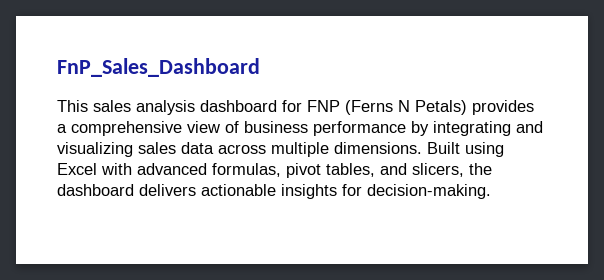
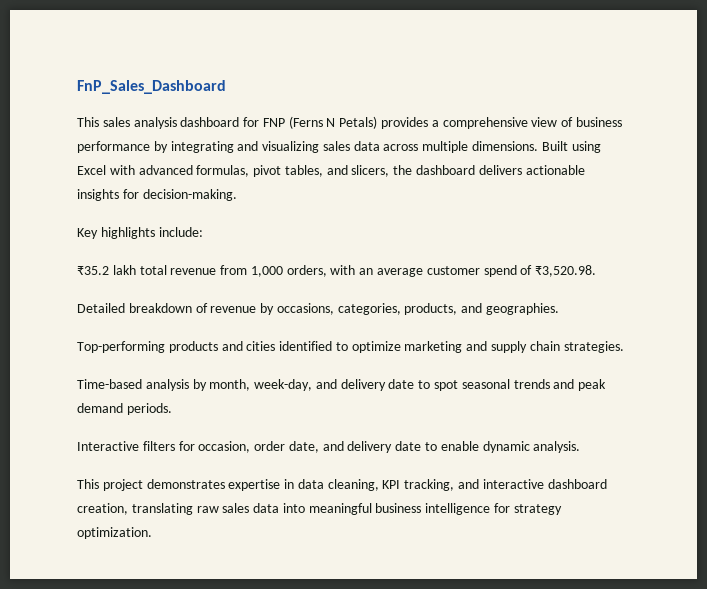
+ Key highlights include:
+ ₹35.2 lakh total revenue from 1,000 orders, with an average customer spend of ₹3,520.98.
+ Detailed breakdown of revenue by occasions, categories, products, and geographies.
+ Top-performing products and cities identified to optimize marketing and supply chain strategies.
+ Time-based analysis by month, week-day, and delivery date to spot seasonal trends and peak demand periods.
+ Interactive filters for occasion, order date, and delivery date to enable dynamic analysis.
+ This project demonstrates expertise in data cleaning, KPI tracking, and interactive dashboard creation, translating raw sales data into meaningful business intelligence for strategy optimization.

